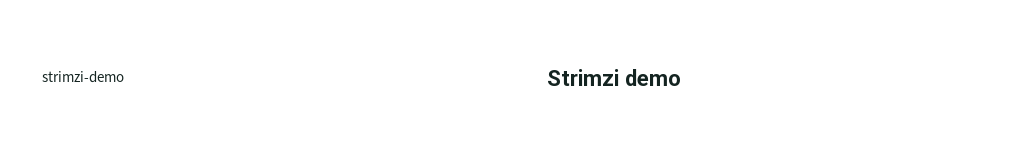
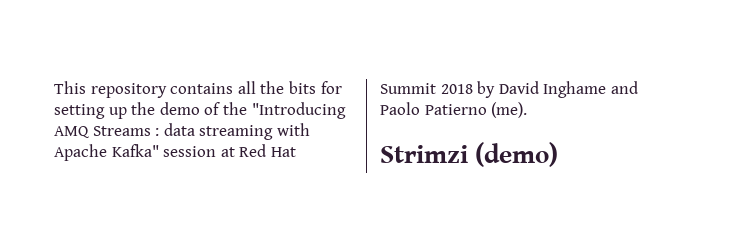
- strimzi-demo
+ This repository contains all the bits for setting up the demo of the "Introducing AMQ Streams : data streaming with Apache Kafka" session at Red Hat Summit 2018 by David Inghame and Paolo Patierno (me).
- Strimzi demo
+ Strimzi (demo)

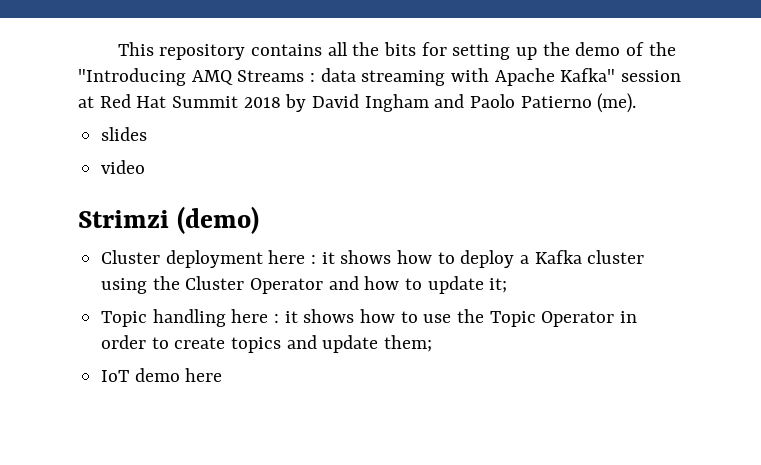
- This repository contains all the bits for setting up the demo of the "Introducing AMQ Streams : data streaming with Apache Kafka" session at Red Hat Summit 2018 by David Inghame and Paolo Patierno (me).
+ This repository contains all the bits for setting up the demo of the "Introducing AMQ Streams : data streaming with Apache Kafka" session at Red Hat Summit 2018 by David Ingham and Paolo Patierno (me).
+ slides
+ video
+ Cluster deployment here : it shows how to deploy a Kafka cluster using the Cluster Operator and how to update it;
+ Topic handling here : it shows how to use the Topic Operator in order to create topics and update them;
+ IoT demo here

